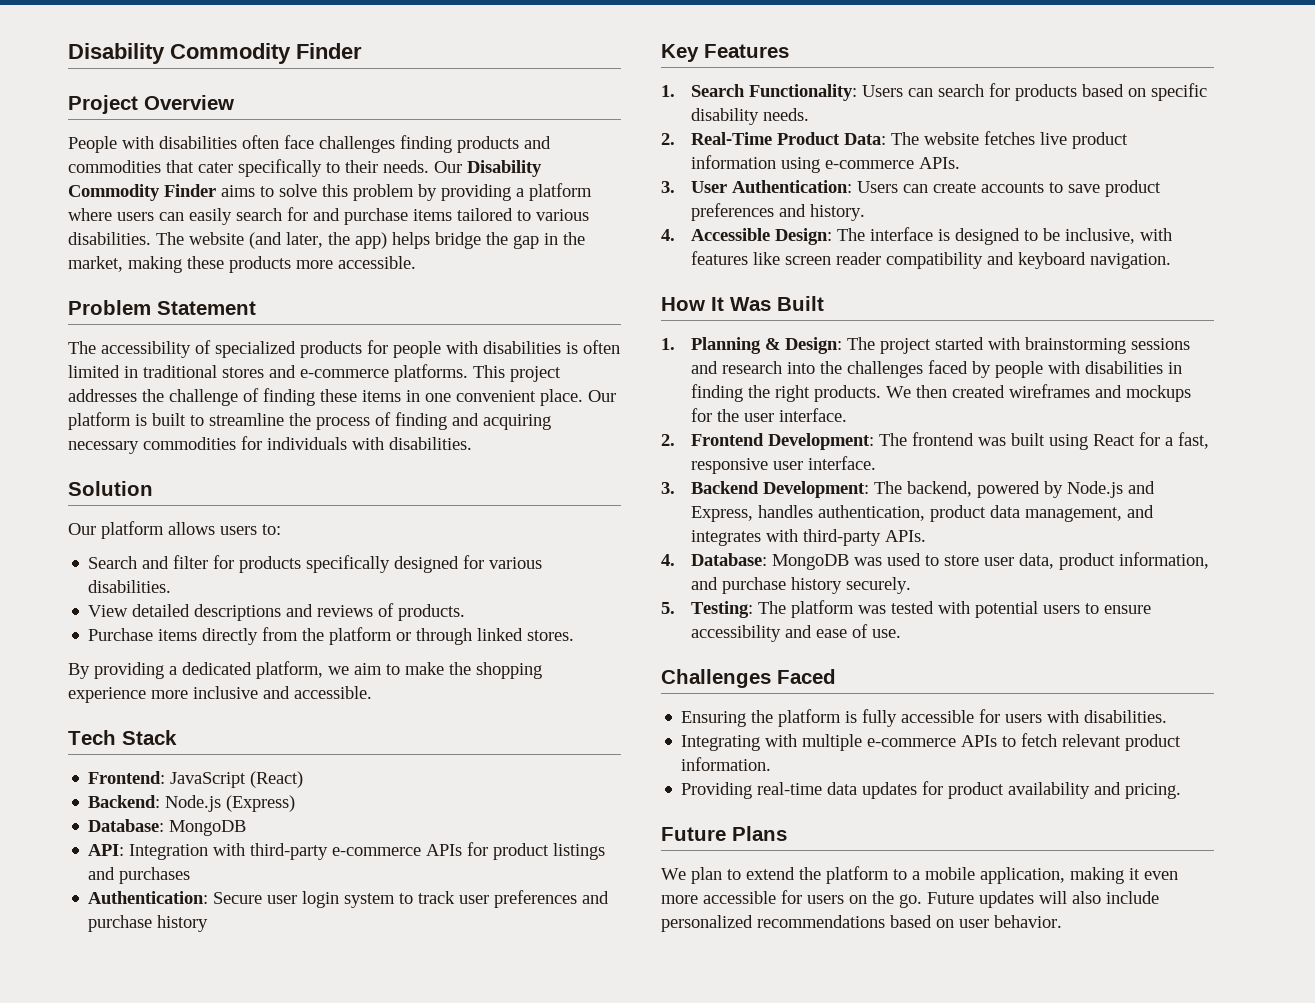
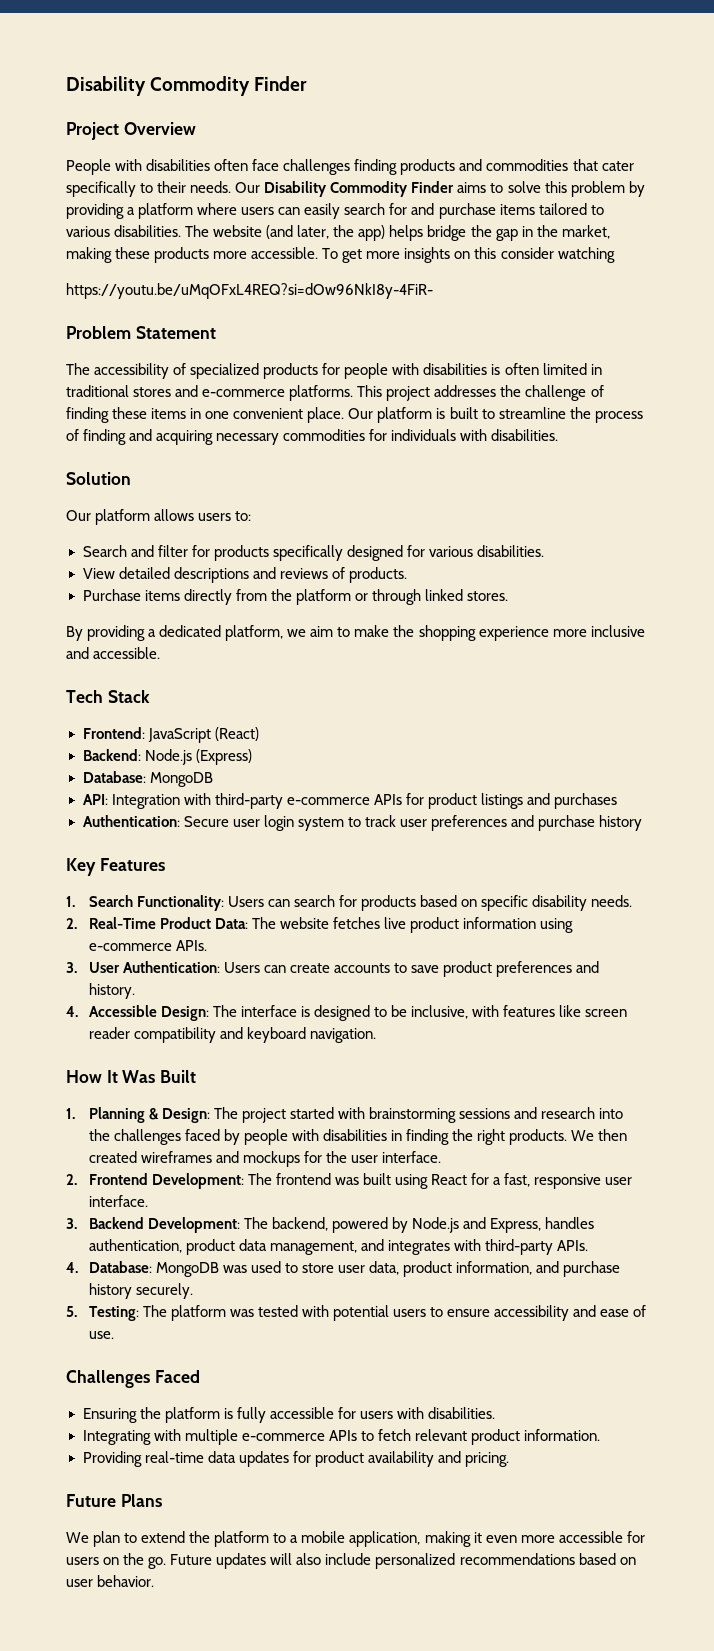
+ To get more insights on this consider watching
+ https://youtu.be/uMqOFxL4REQ?si=dOw96NkI8y-4FiR-

